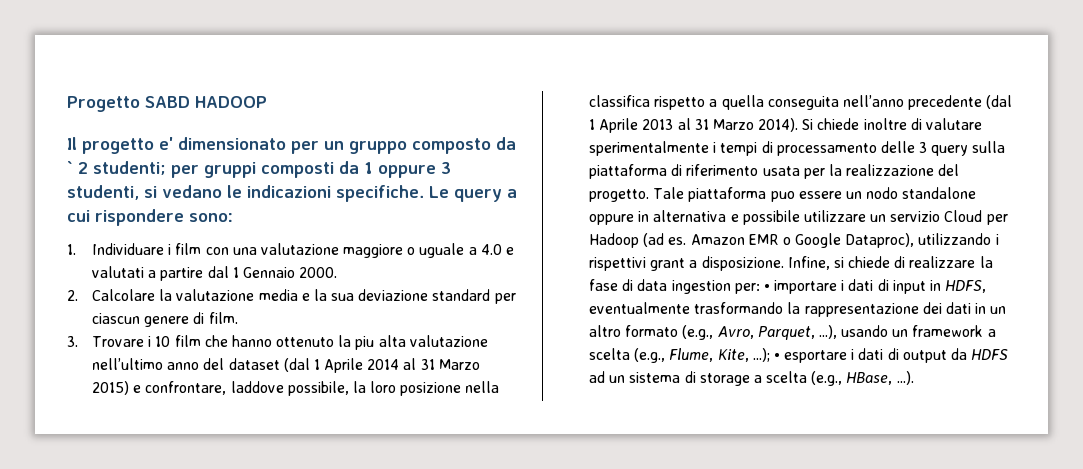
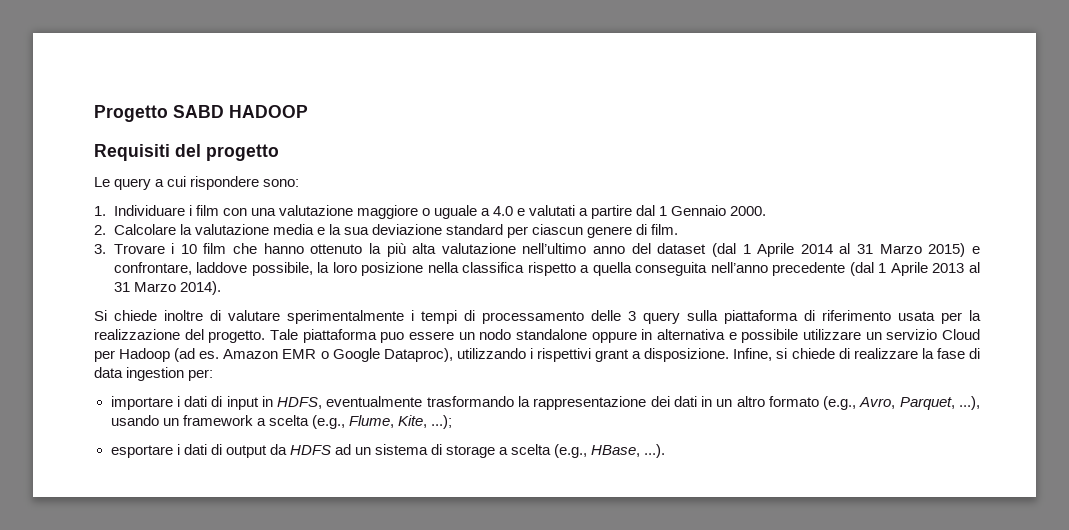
- Il progetto e' dimensionato per un gruppo composto da ` 2 studenti; per gruppi composti da 1 oppure 3 studenti, si vedano le indicazioni specifiche. Le query a cui rispondere sono:
+ Requisiti del progetto
+ Le query a cui rispondere sono:
- 3. Trovare i 10 film che hanno ottenuto la piu alta valutazione nell’ultimo anno del dataset (dal 1 Aprile 2014 al 31 Marzo 2015) e confrontare, laddove possibile, la loro posizione nella classifica rispetto a quella conseguita nell’anno precedente (dal 1 Aprile 2013 al 31 Marzo 2014). Si chiede inoltre di valutare sperimentalmente i tempi di processamento delle 3 query sulla piattaforma di riferimento usata per la realizzazione del progetto.
+ 3. Trovare i 10 film che hanno ottenuto la più alta valutazione nell’ultimo anno del dataset (dal 1 Aprile 2014 al 31 Marzo 2015) e confrontare, laddove possibile, la loro posizione nella classifica rispetto a quella conseguita nell’anno precedente (dal 1 Aprile 2013 al 31 Marzo 2014).
+ Si chiede inoltre di valutare sperimentalmente i tempi di processamento delle 3 query sulla piattaforma di riferimento usata per la realizzazione del progetto.
- Infine, si chiede di realizzare la fase di data ingestion per: • importare i dati di input in HDFS, eventualmente trasformando la rappresentazione dei dati in un altro formato (e.g., Avro, Parquet, ...), usando un framework a scelta (e.g., Flume, Kite, ...); • esportare i dati di output da HDFS ad un sistema di storage a scelta (e.g., HBase, ...).
+ Infine, si chiede di realizzare la fase di data ingestion per:
+ importare i dati di input in HDFS, eventualmente trasformando la rappresentazione dei dati in un altro formato (e.g., Avro, Parquet, ...), usando un framework a scelta (e.g., Flume, Kite, ...);
+ esportare i dati di output da HDFS ad un sistema di storage a scelta (e.g., HBase, ...).

